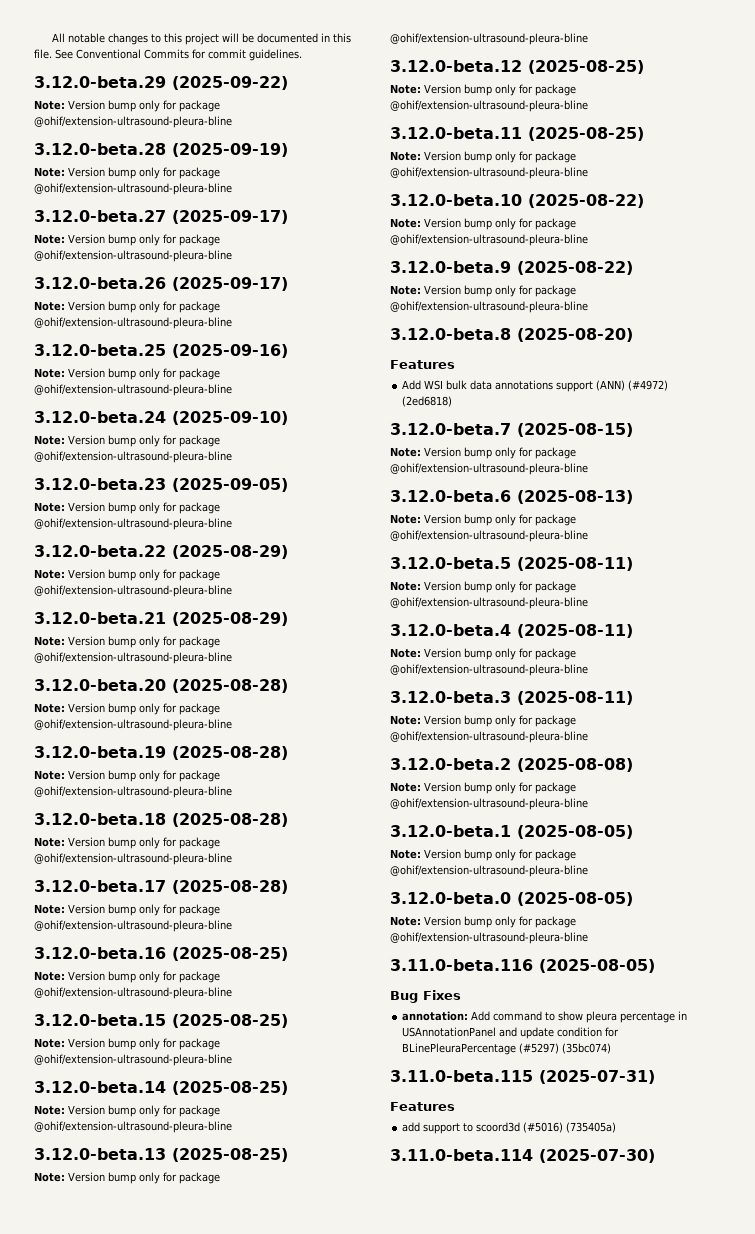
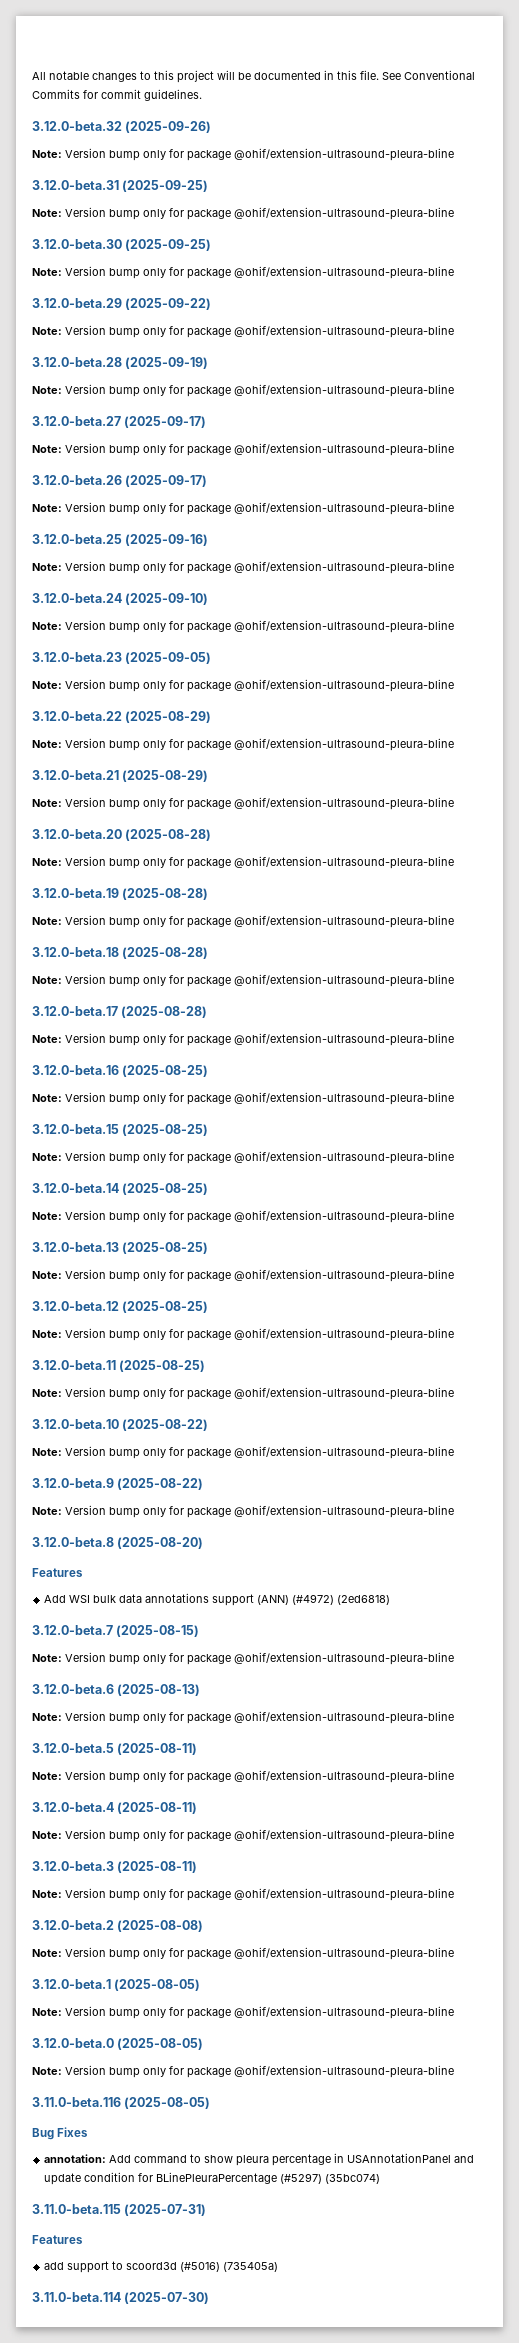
+ 3.12.0-beta.32 (2025-09-26)
+ Note: Version bump only for package @ohif/extension-ultrasound-pleura-bline
+ 3.12.0-beta.31 (2025-09-25)
+ Note: Version bump only for package @ohif/extension-ultrasound-pleura-bline
+ 3.12.0-beta.30 (2025-09-25)
+ Note: Version bump only for package @ohif/extension-ultrasound-pleura-bline

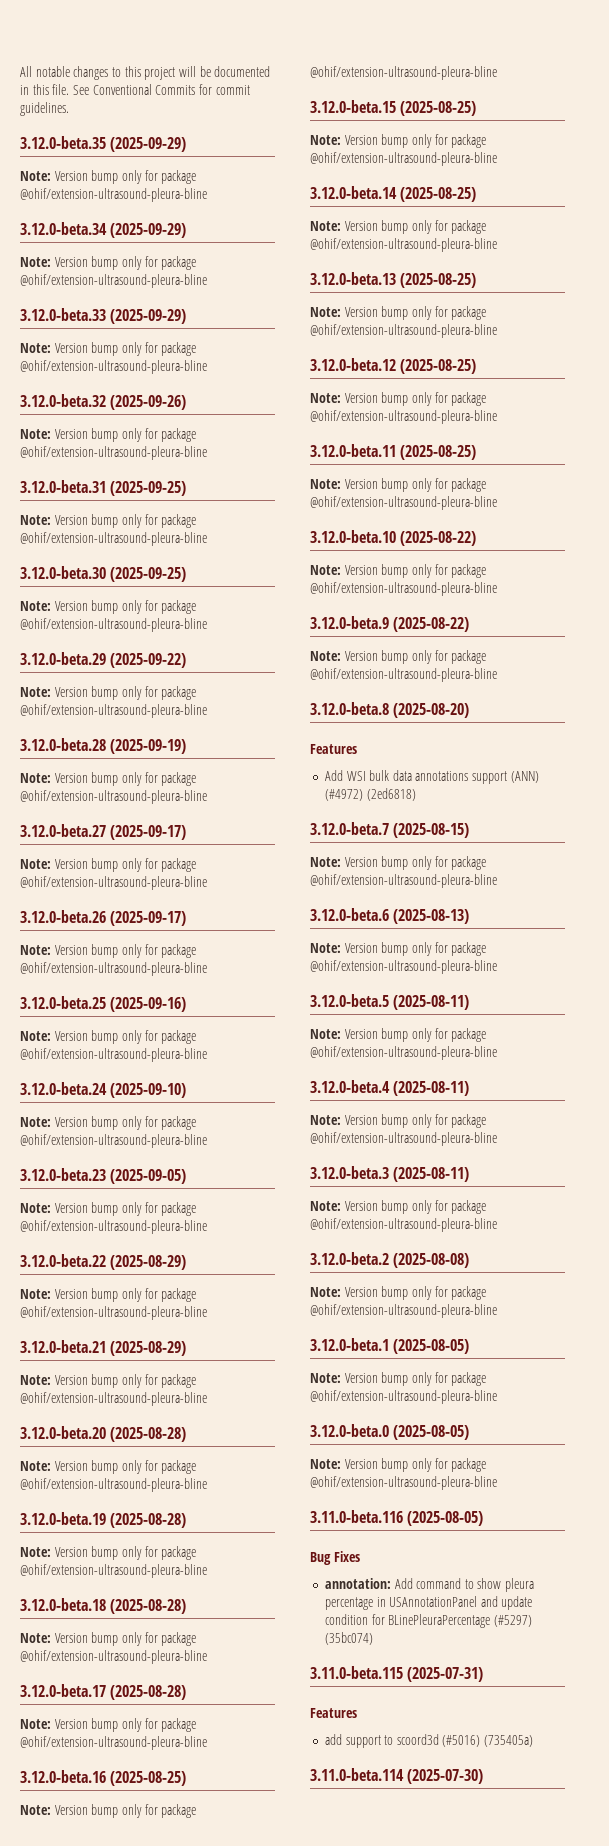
+ 3.12.0-beta.35 (2025-09-29)
+ Note: Version bump only for package @ohif/extension-ultrasound-pleura-bline
+ 3.12.0-beta.34 (2025-09-29)
+ Note: Version bump only for package @ohif/extension-ultrasound-pleura-bline
+ 3.12.0-beta.33 (2025-09-29)
+ Note: Version bump only for package @ohif/extension-ultrasound-pleura-bline

